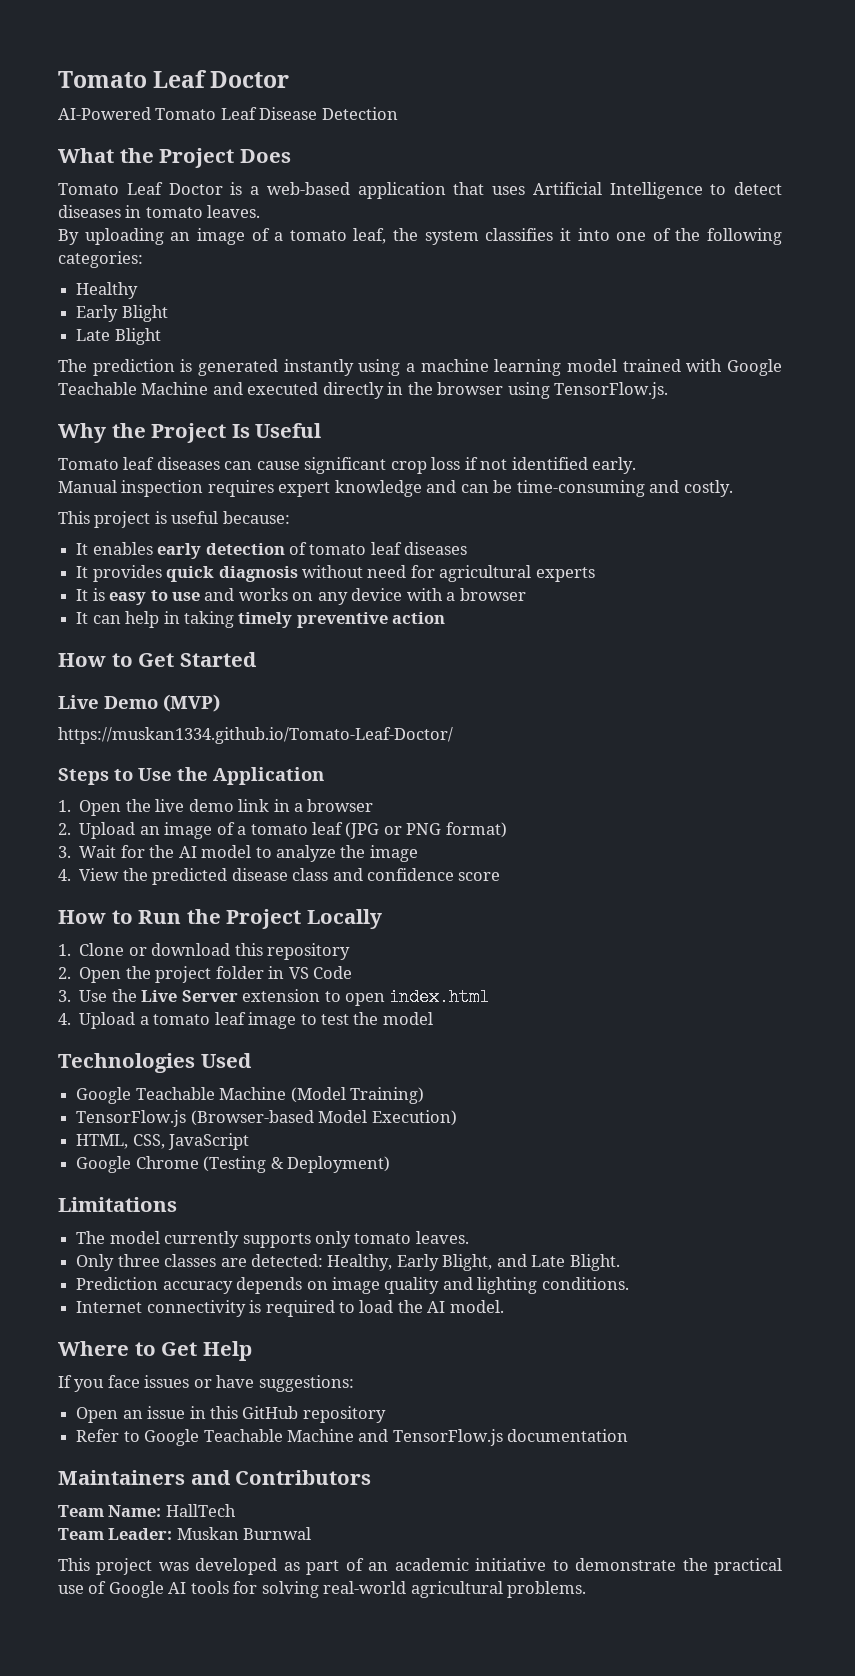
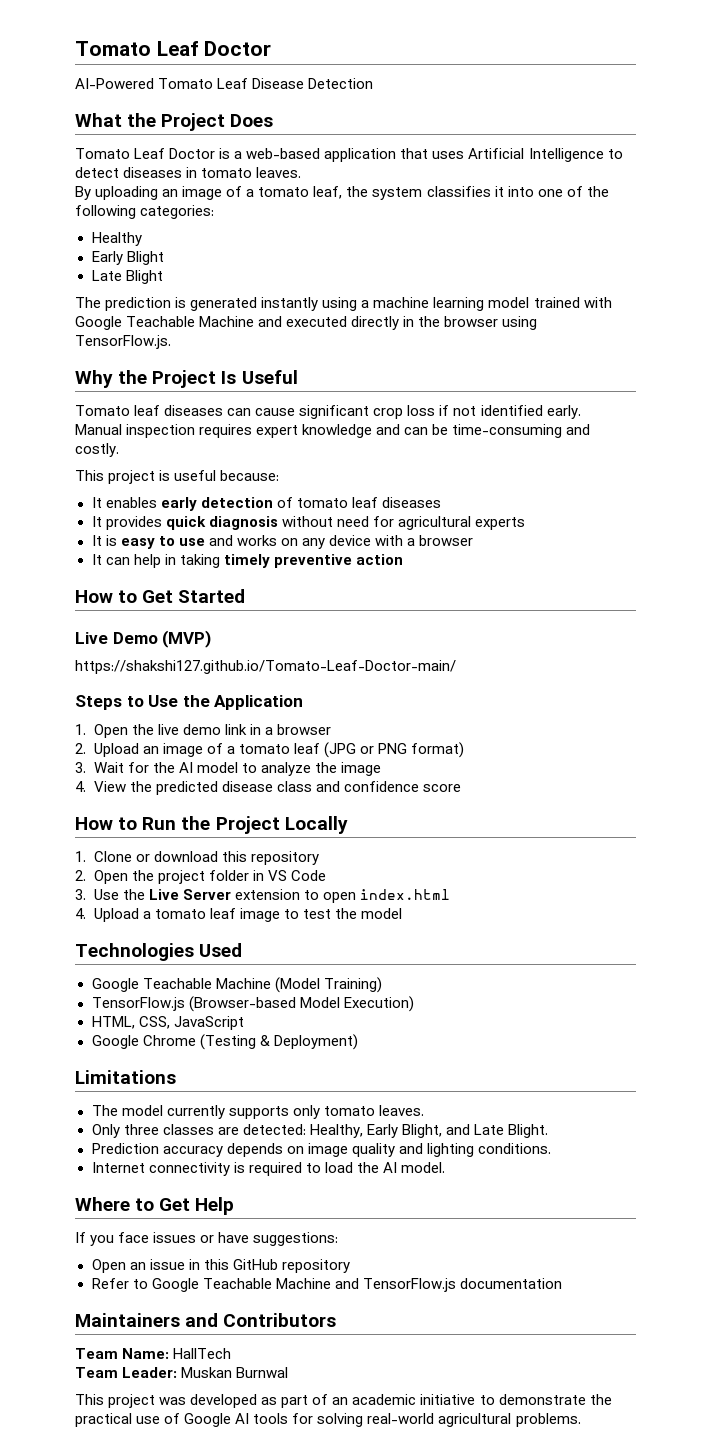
- https://muskan1334.github.io/Tomato-Leaf-Doctor/
+ https://shakshi127.github.io/Tomato-Leaf-Doctor-main/

